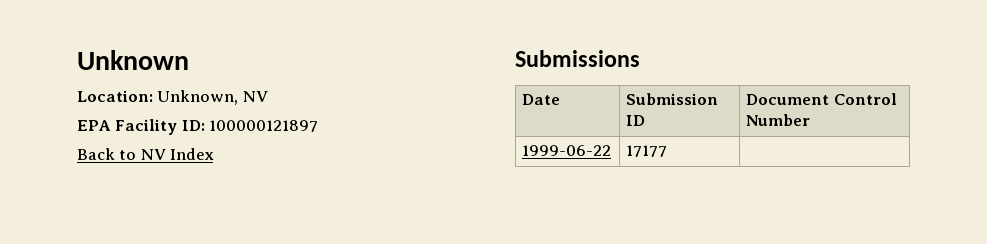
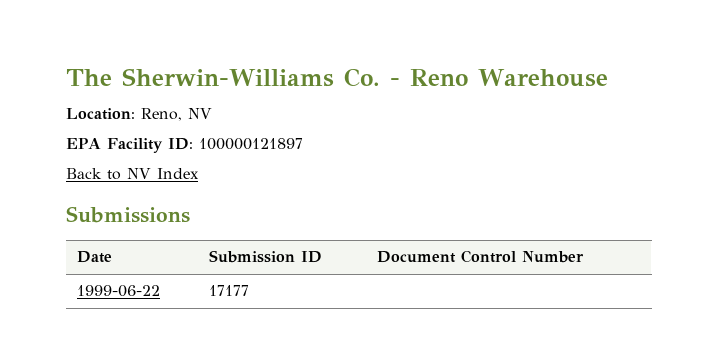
- Unknown
+ The Sherwin-Williams Co. - Reno Warehouse
- Location: Unknown, NV
+ Location: Reno, NV

